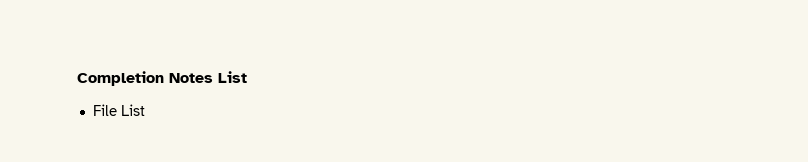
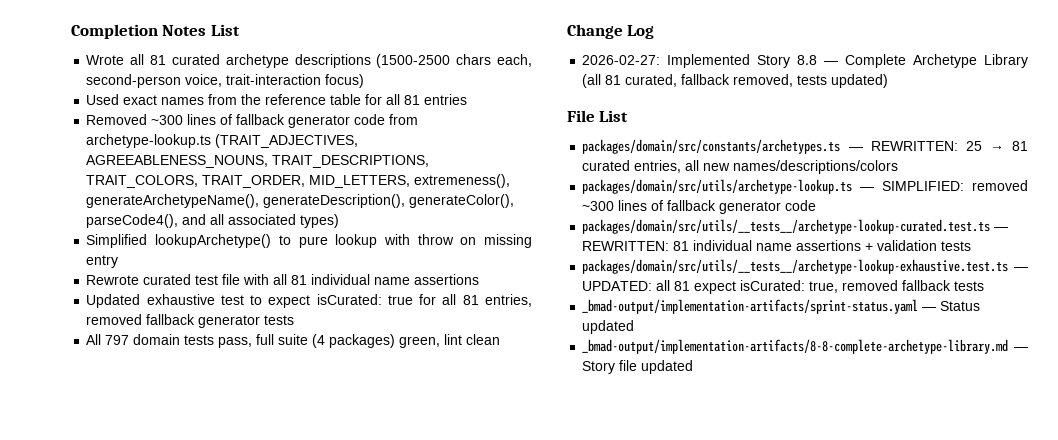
+ Wrote all 81 curated archetype descriptions (1500-2500 chars each, second-person voice, trait-interaction focus)
+ Used exact names from the reference table for all 81 entries
+ Removed ~300 lines of fallback generator code from archetype-lookup.ts (TRAIT_ADJECTIVES, AGREEABLENESS_NOUNS, TRAIT_DESCRIPTIONS, TRAIT_COLORS, TRAIT_ORDER, MID_LETTERS, extremeness(), generateArchetypeName(), generateDescription(), generateColor(), parseCode4(), and all associated types)
+ Simplified lookupArchetype() to pure lookup with throw on missing entry
+ Rewrote curated test file with all 81 individual name assertions
+ Updated exhaustive test to expect isCurated: true for all 81 entries, removed fallback generator tests
+ All 797 domain tests pass, full suite (4 packages) green, lint clean
+ Change Log
+ 2026-02-27: Implemented Story 8.8 — Complete Archetype Library (all 81 curated, fallback removed, tests updated)
  File List
+ packages/domain/src/constants/archetypes.ts — REWRITTEN: 25 → 81 curated entries, all new names/descriptions/colors
+ packages/domain/src/utils/archetype-lookup.ts — SIMPLIFIED: removed ~300 lines of fallback generator code
+ packages/domain/src/utils/__tests__/archetype-lookup-curated.test.ts — REWRITTEN: 81 individual name assertions + validation tests
+ packages/domain/src/utils/__tests__/archetype-lookup-exhaustive.test.ts — UPDATED: all 81 expect isCurated: true, removed fallback tests
+ _bmad-output/implementation-artifacts/sprint-status.yaml — Status updated
+ _bmad-output/implementation-artifacts/8-8-complete-archetype-library.md — Story file updated

